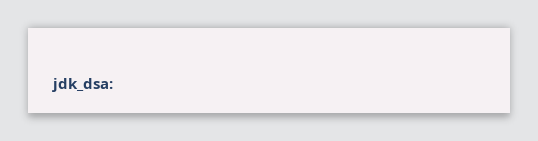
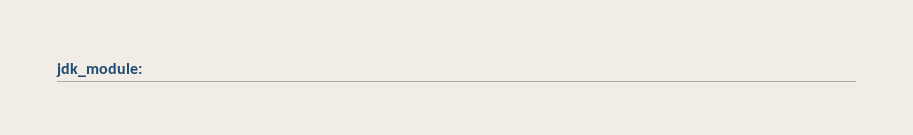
- jdk_dsa:
+ jdk_module:

